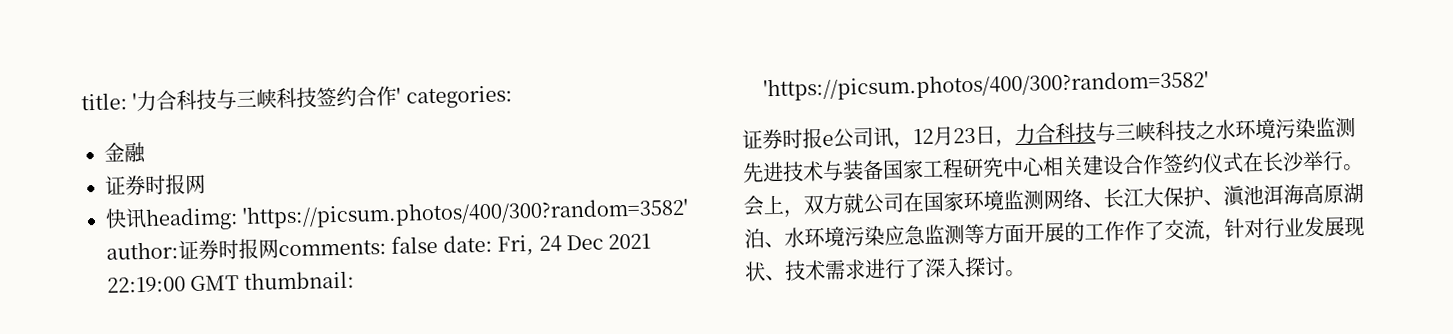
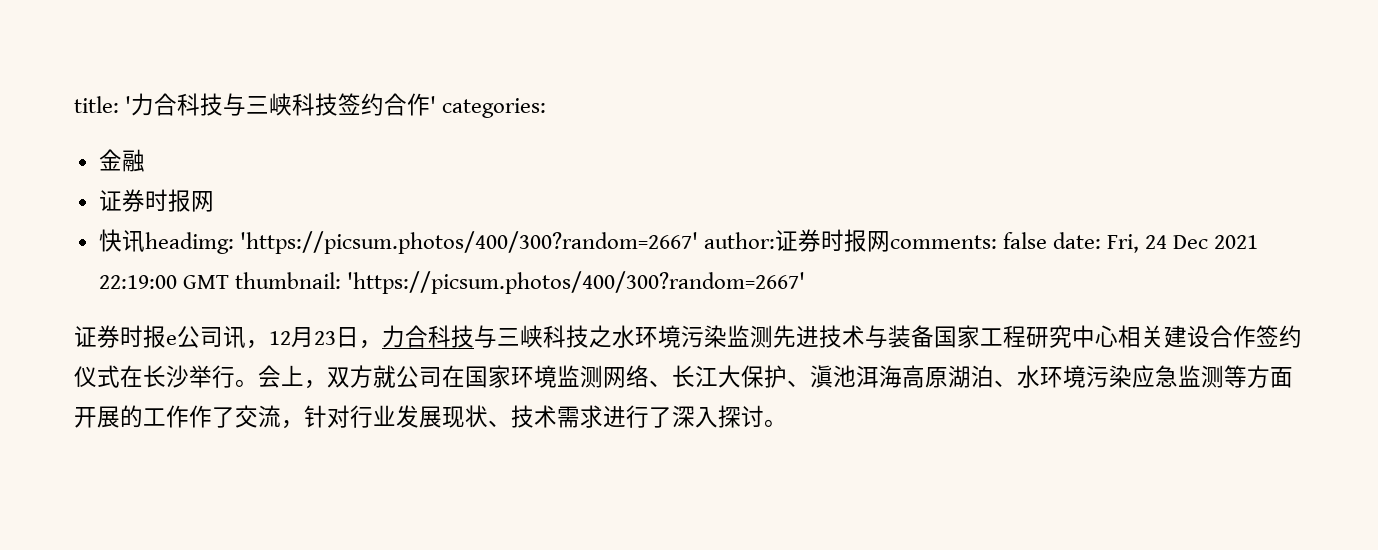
- 快讯headimg: 'https://picsum.photos/400/300?random=3582' author:证券时报网comments: false date: Fri, 24 Dec 2021 22:19:00 GMT thumbnail: 'https://picsum.photos/400/300?random=3582'
+ 快讯headimg: 'https://picsum.photos/400/300?random=2667' author:证券时报网comments: false date: Fri, 24 Dec 2021 22:19:00 GMT thumbnail: 'https://picsum.photos/400/300?random=2667'

